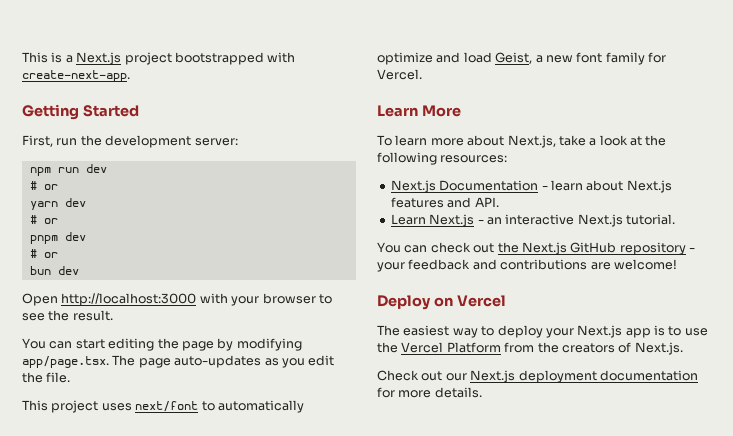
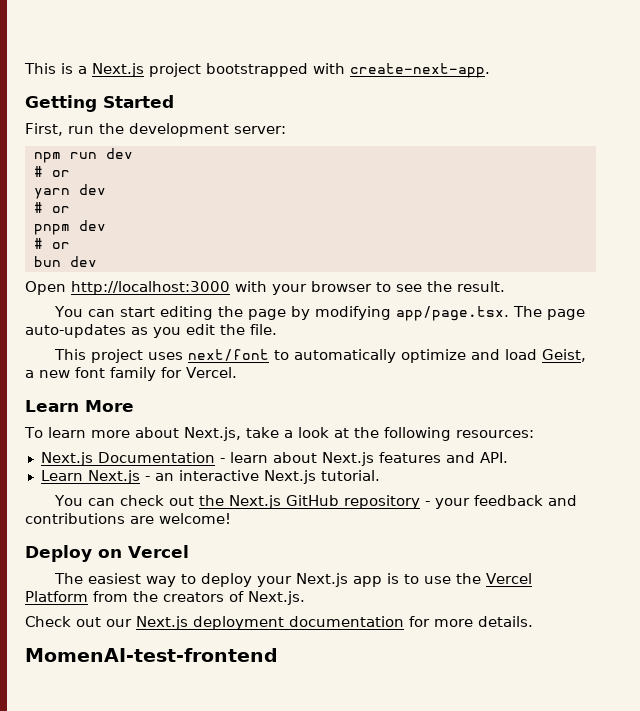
+ MomenAI-test-frontend

